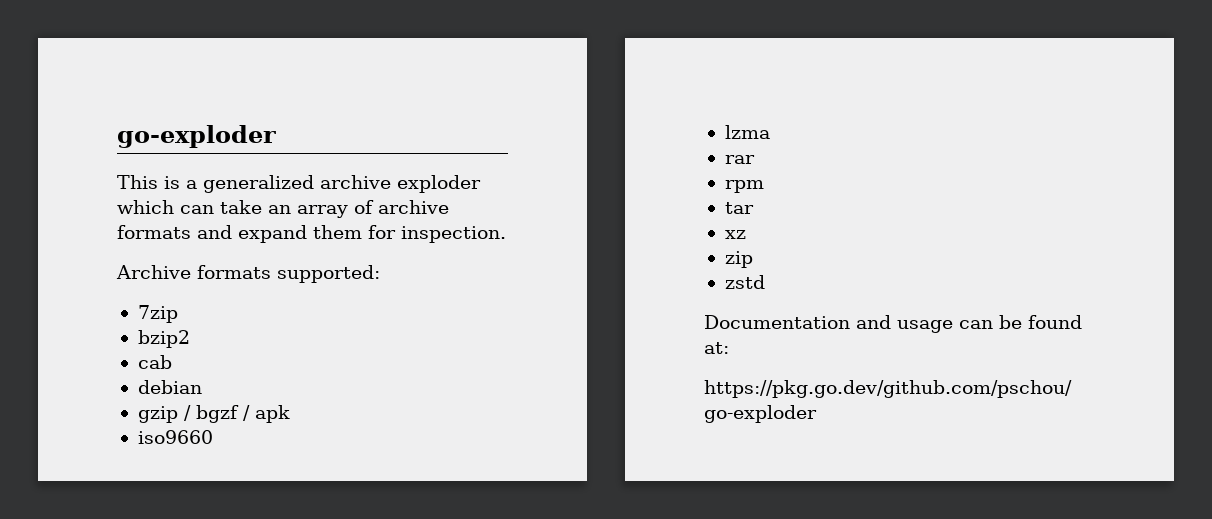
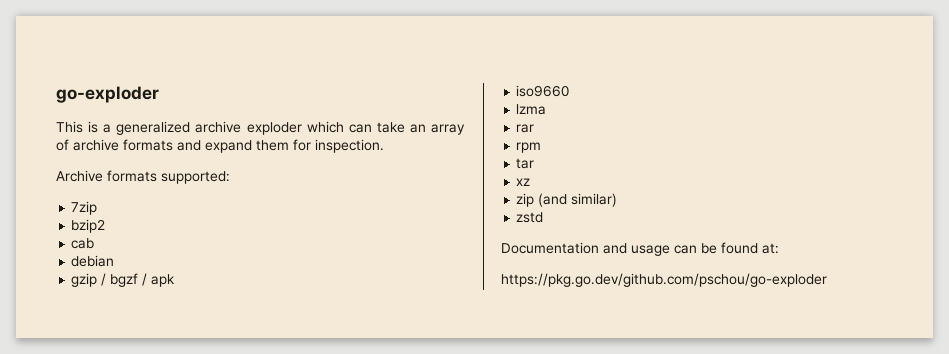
- zip
+ zip (and similar)

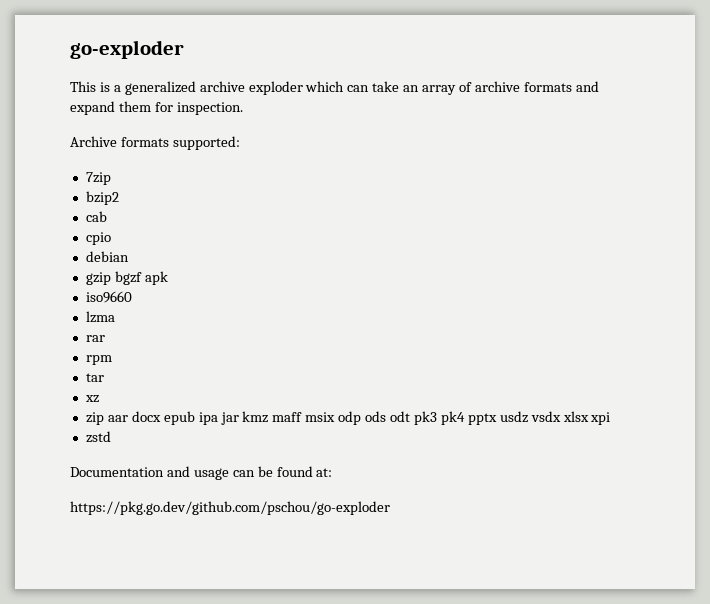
+ cpio
- gzip / bgzf / apk
+ gzip bgzf apk
- zip (and similar)
+ zip aar docx epub ipa jar kmz maff msix odp ods odt pk3 pk4 pptx usdz vsdx xlsx xpi

